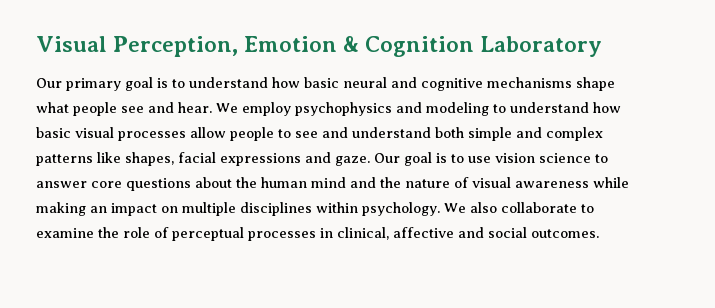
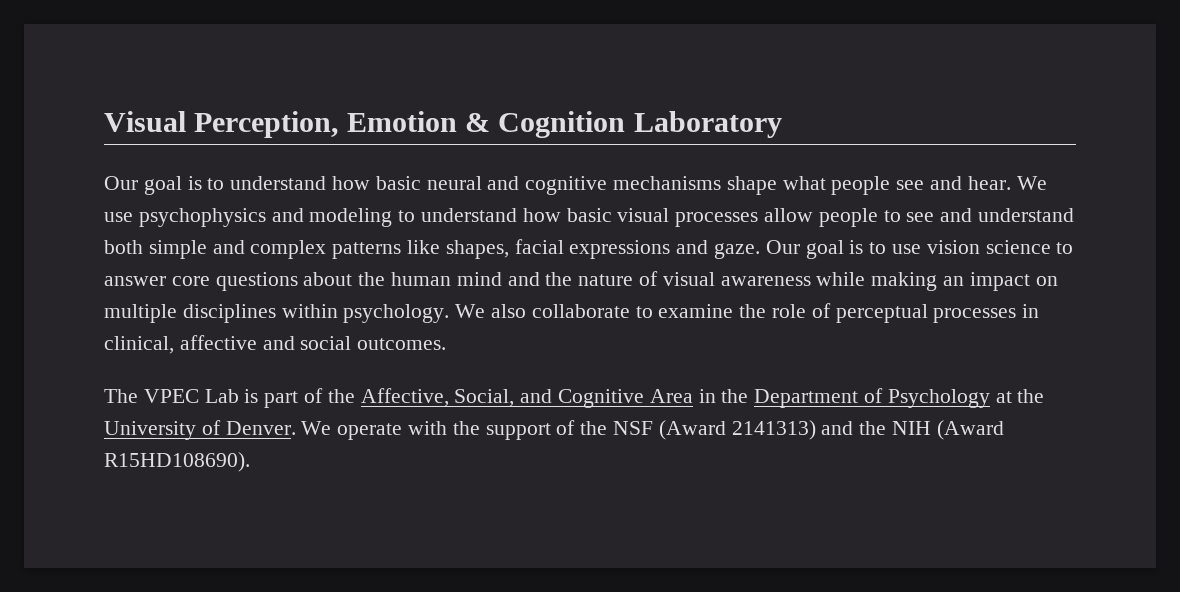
- Our primary goal is to understand how basic neural and cognitive mechanisms shape what people see and hear.
+ Our goal is to understand how basic neural and cognitive mechanisms shape what people see and hear.
- We employ psychophysics and modeling to understand how basic visual processes allow people to see and understand both simple and complex patterns like shapes, facial expressions and gaze.
+ We use psychophysics and modeling to understand how basic visual processes allow people to see and understand both simple and complex patterns like shapes, facial expressions and gaze.
+ The VPEC Lab is part of the Affective, Social, and Cognitive Area in the Department of Psychology at the University of Denver. We operate with the support of the NSF (Award 2141313) and the NIH (Award R15HD108690).

